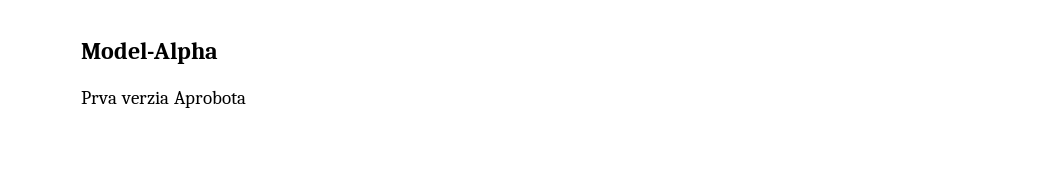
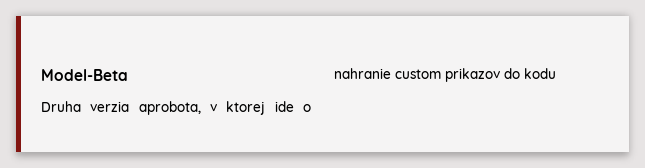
- Model-Alpha
- Prva verzia Aprobota
+ Model-Beta
+ Druha verzia aprobota, v ktorej ide o nahranie custom prikazov do kodu

